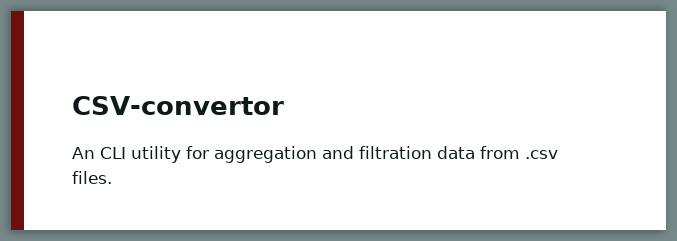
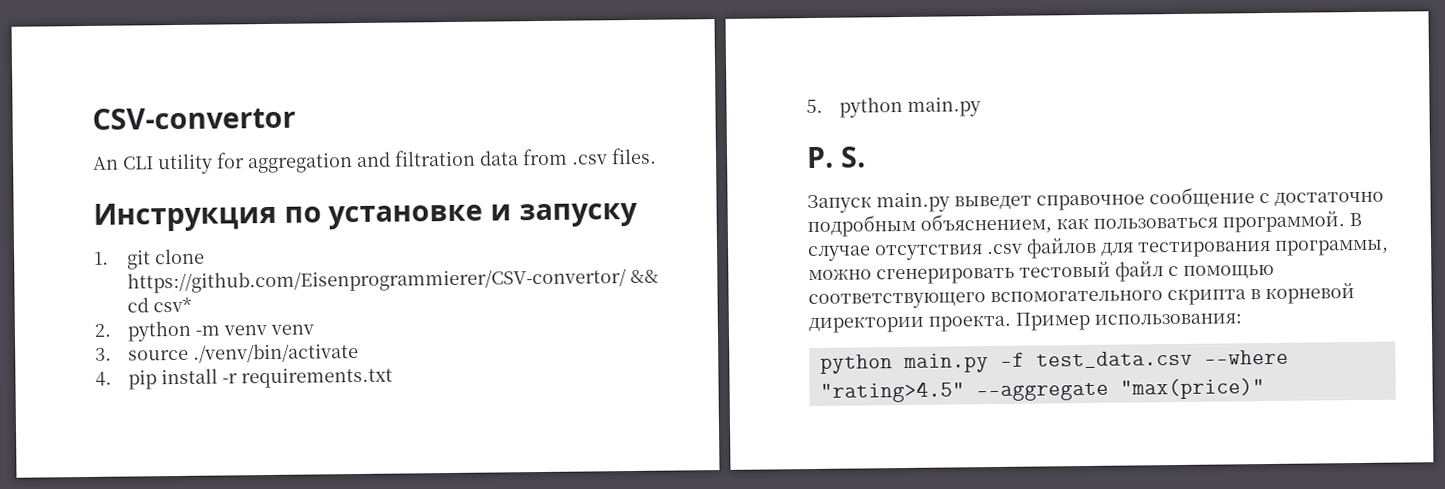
+ Инструкция по установке и запуску
+ 1. git clone https://github.com/Eisenprogrammierer/CSV-convertor/ && cd csv*
+ 2. python -m venv venv
+ 3. source ./venv/bin/activate
+ 4. pip install -r requirements.txt
+ 5. python main.py
+ P. S.
+ Запуск main.py выведет справочное сообщение с достаточно подробным объяснением, как пользоваться программой. В случае отсутствия .csv файлов для тестирования программы, можно сгенерировать тестовый файл с помощью соответствующего вспомогательного скрипта в корневой директории проекта. Пример использования:
+ python main.py -f test_data.csv --where "rating>4.5" --aggregate "max(price)"

